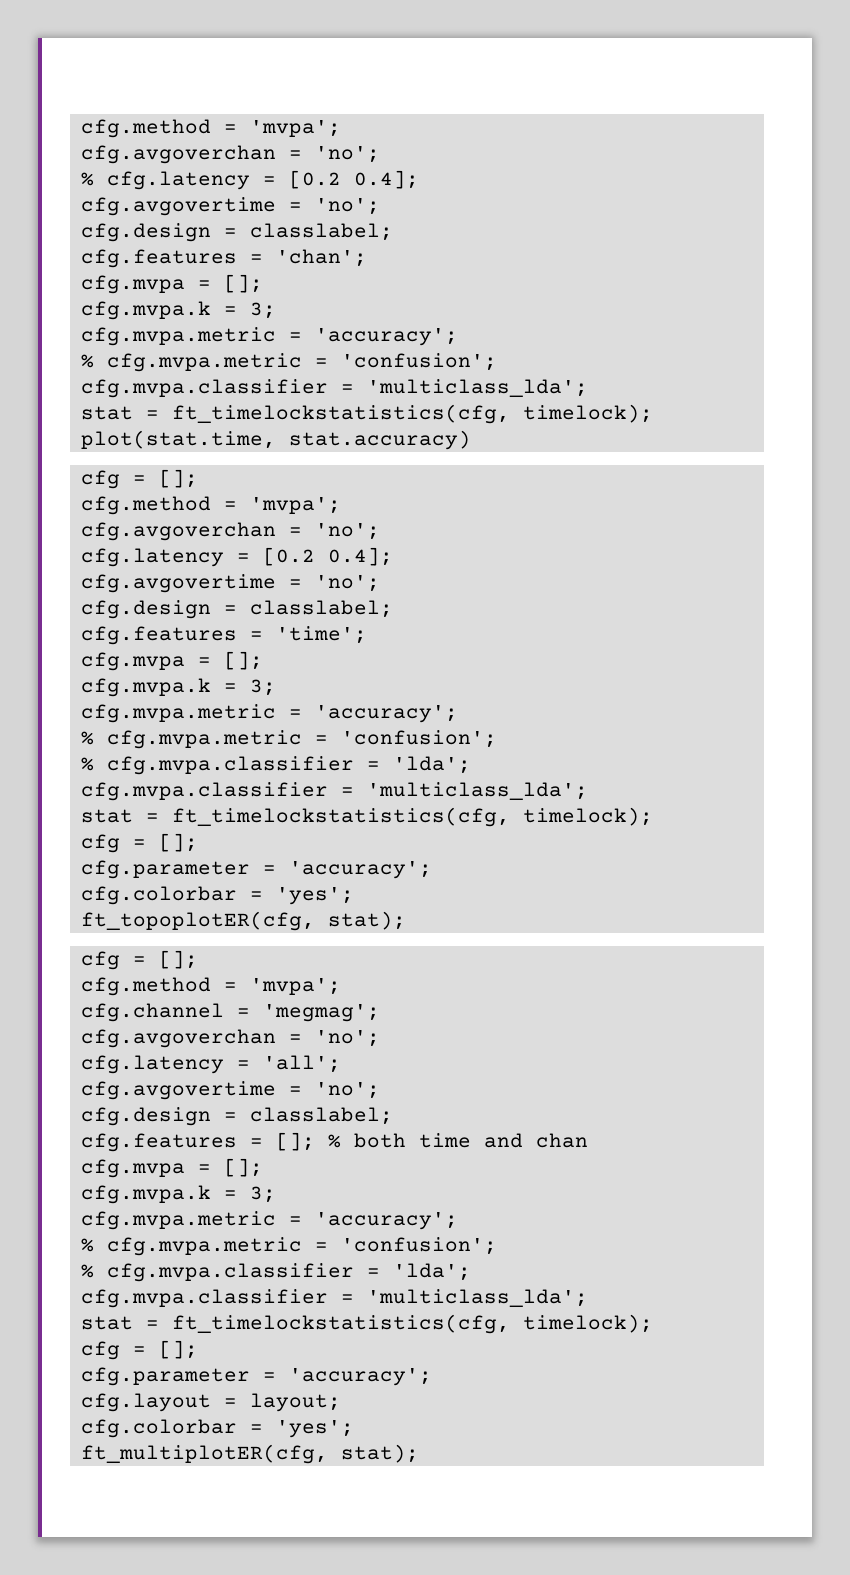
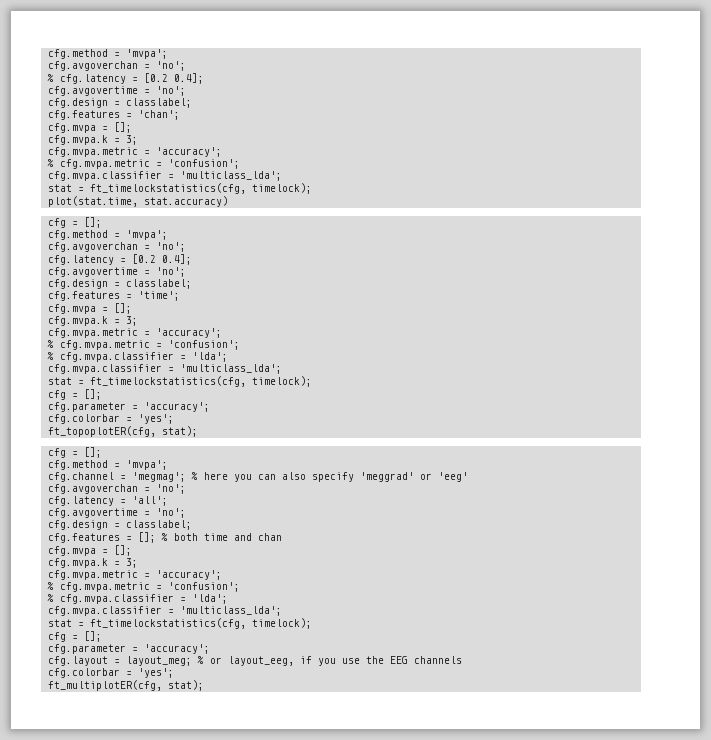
- cfg.channel = 'megmag';
+ cfg.channel = 'megmag'; % here you can also specify 'meggrad' or 'eeg'
- cfg.layout = layout;
+ cfg.layout = layout_meg; % or layout_eeg, if you use the EEG channels

